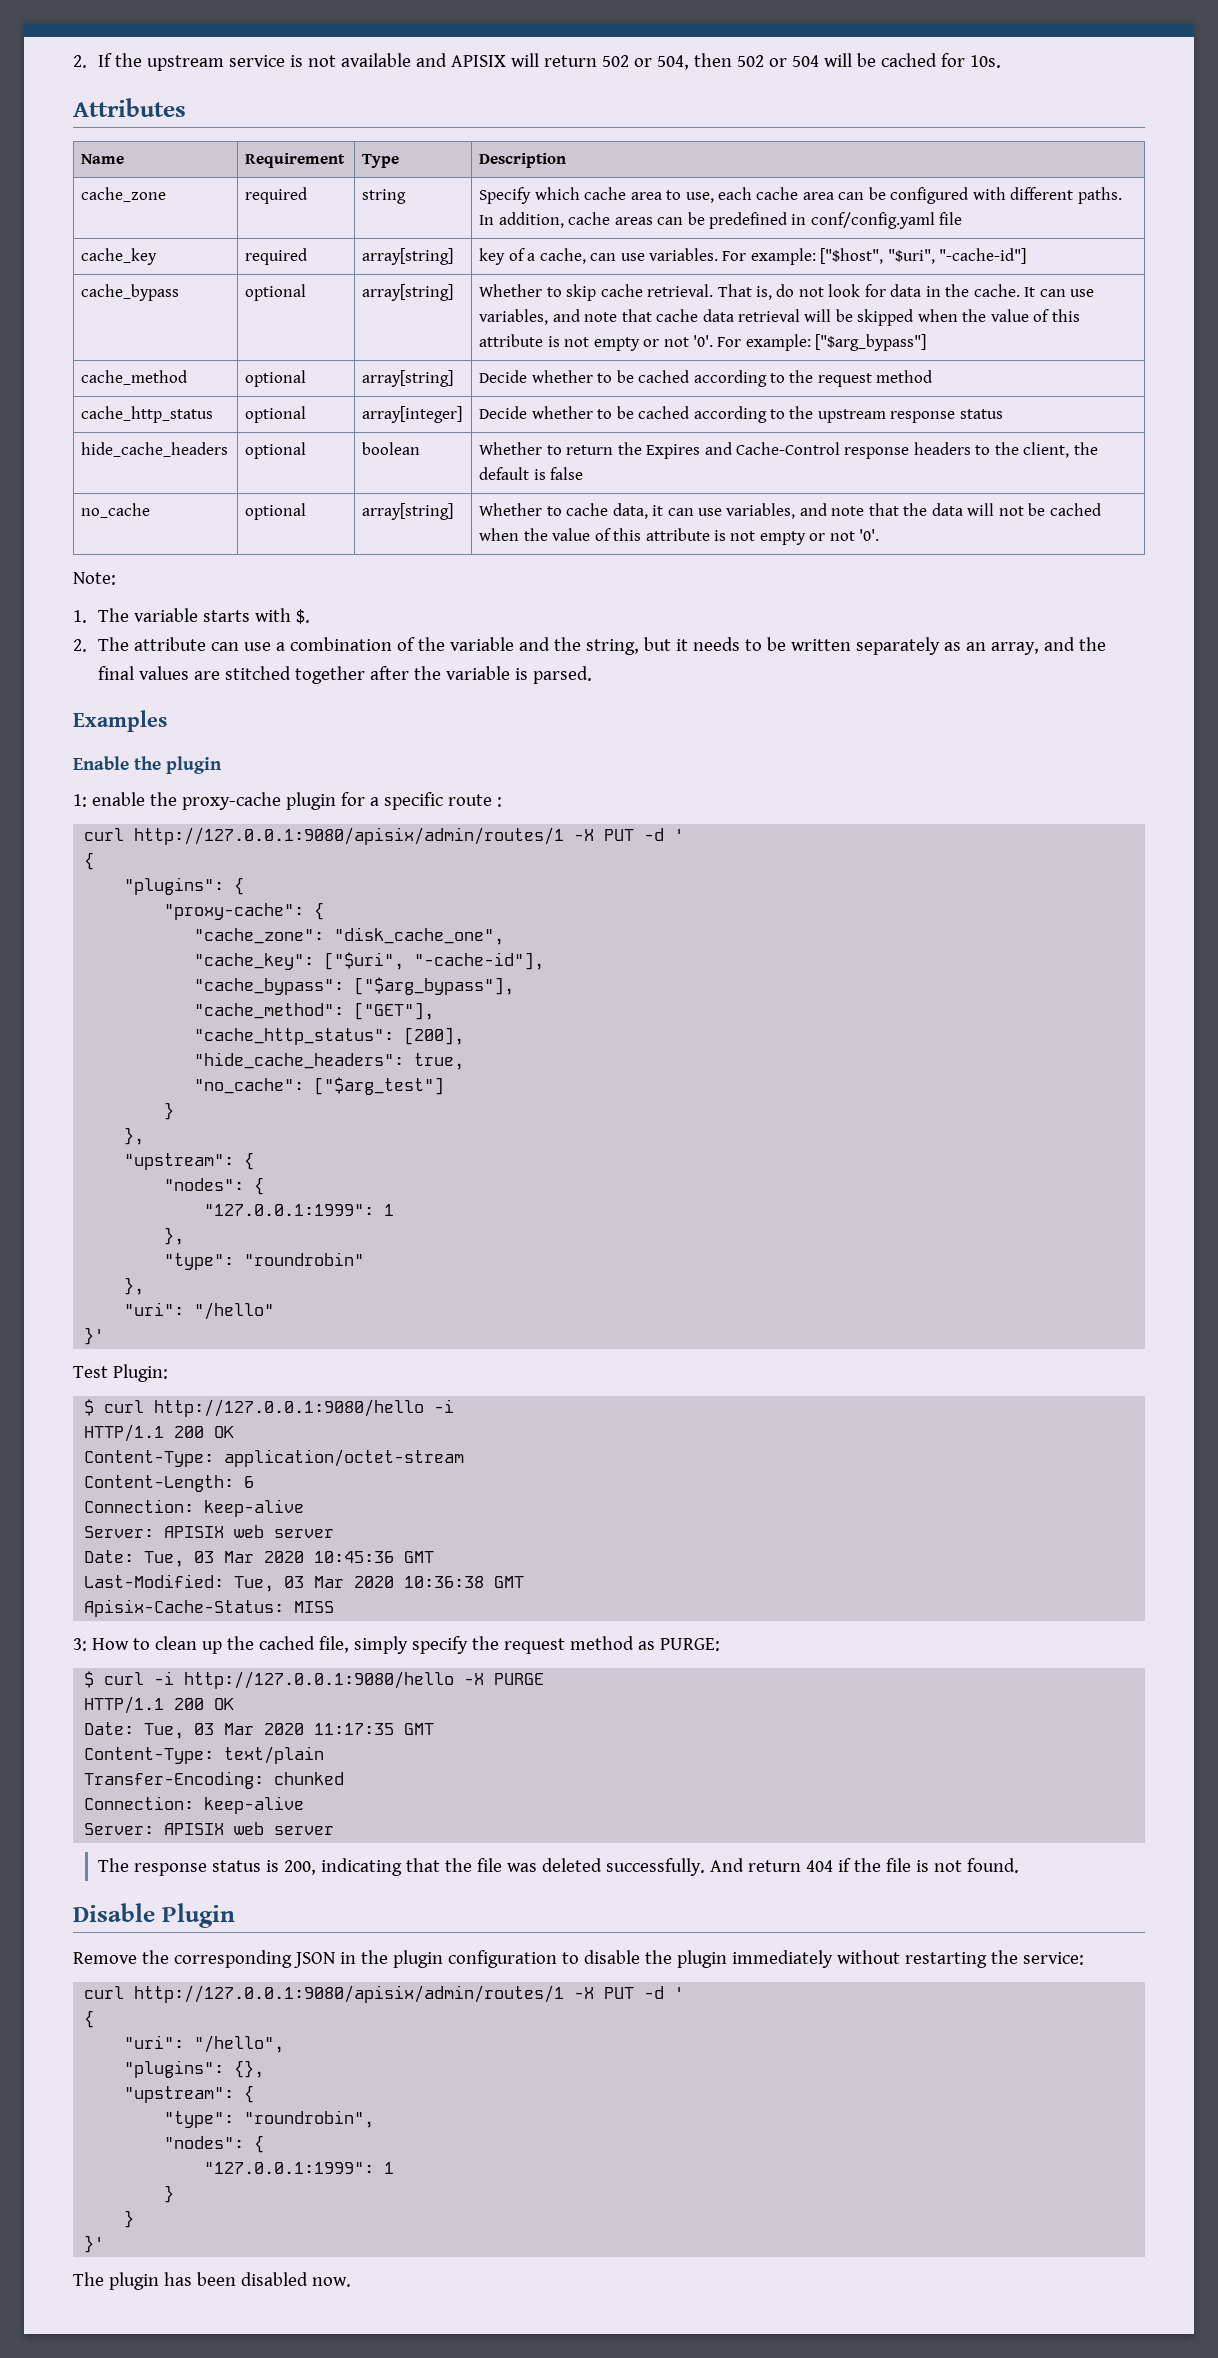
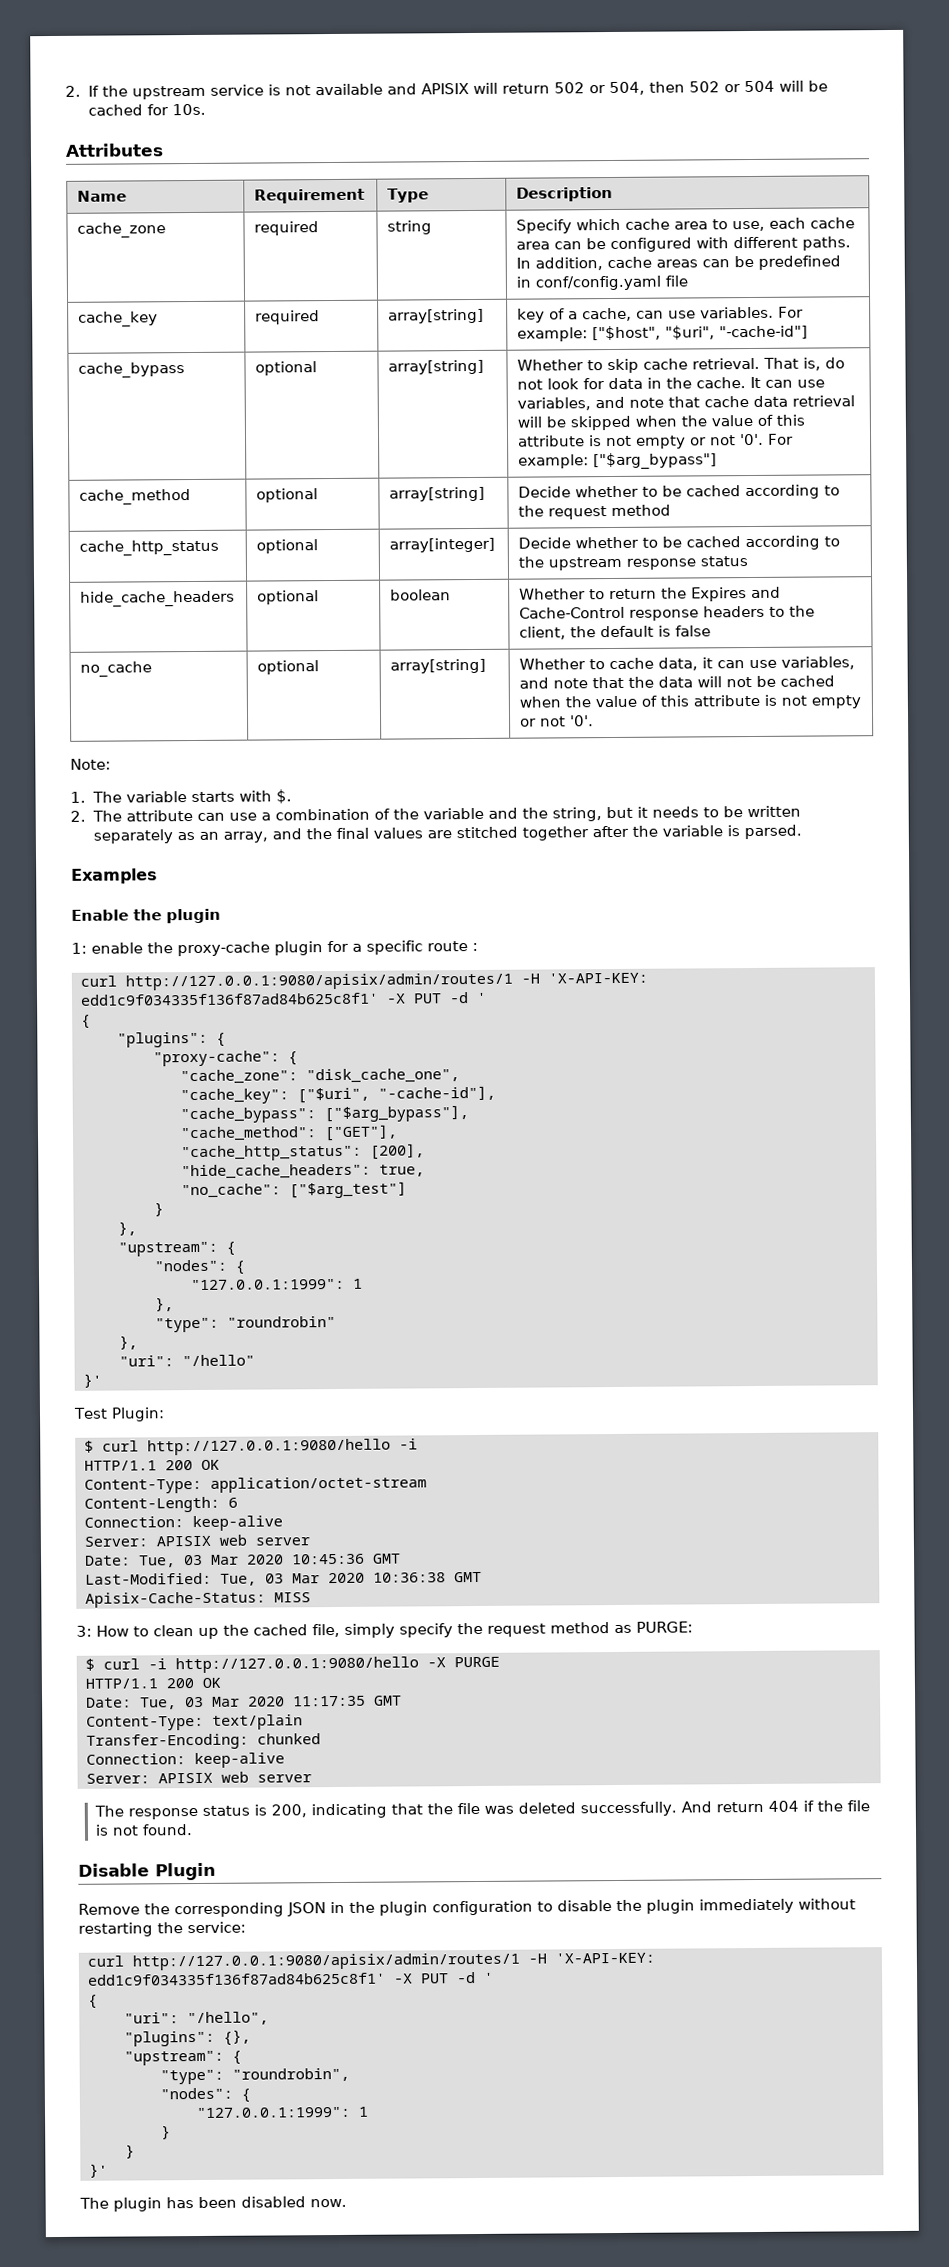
  1: enable the proxy-cache plugin for a specific route :
- curl http://127.0.0.1:9080/apisix/admin/routes/1 -X PUT -d '
+ curl http://127.0.0.1:9080/apisix/admin/routes/1 -H 'X-API-KEY: edd1c9f034335f136f87ad84b625c8f1' -X PUT -d '
  Remove the corresponding JSON in the plugin configuration to disable the plugin immediately without restarting the service:
- curl http://127.0.0.1:9080/apisix/admin/routes/1 -X PUT -d '
+ curl http://127.0.0.1:9080/apisix/admin/routes/1 -H 'X-API-KEY: edd1c9f034335f136f87ad84b625c8f1' -X PUT -d '

